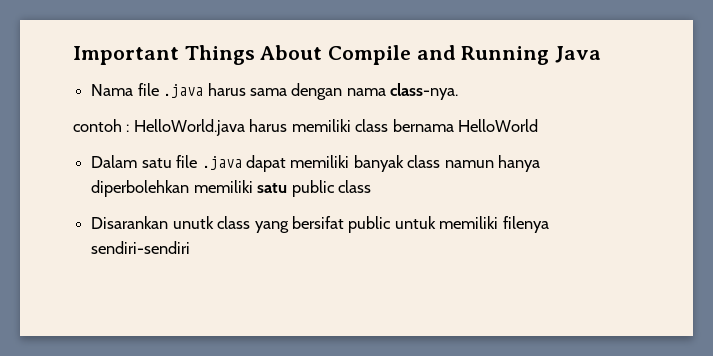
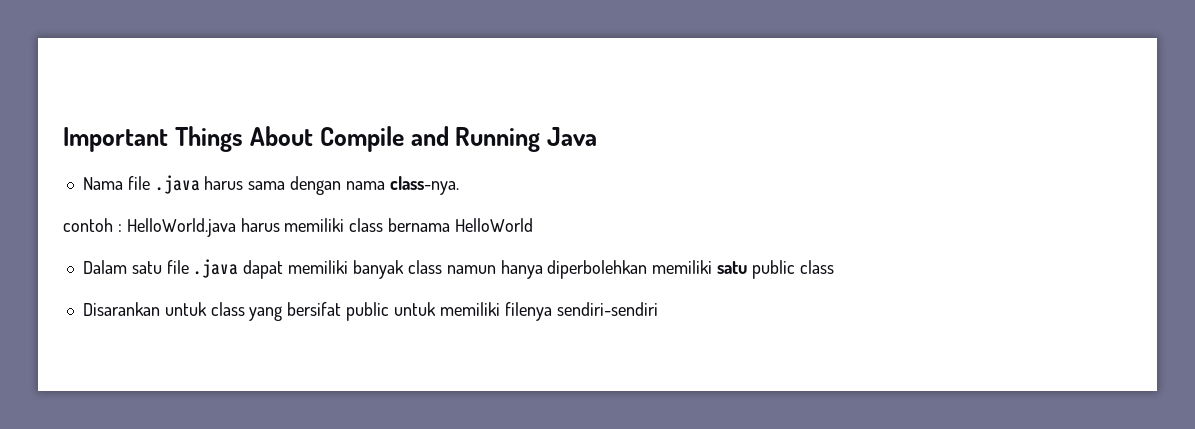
- Disarankan unutk class yang bersifat public untuk memiliki filenya sendiri-sendiri
+ Disarankan untuk class yang bersifat public untuk memiliki filenya sendiri-sendiri

